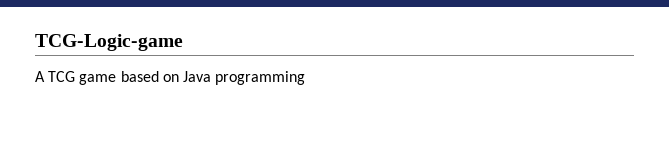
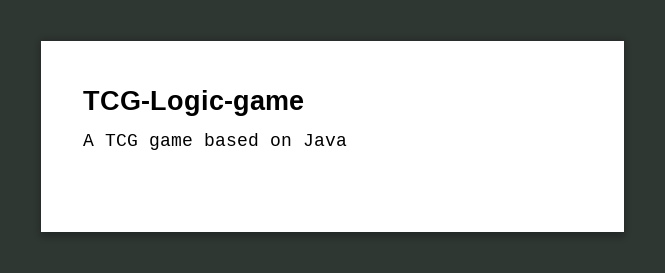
- A TCG game based on Java programming
+ A TCG game based on Java

